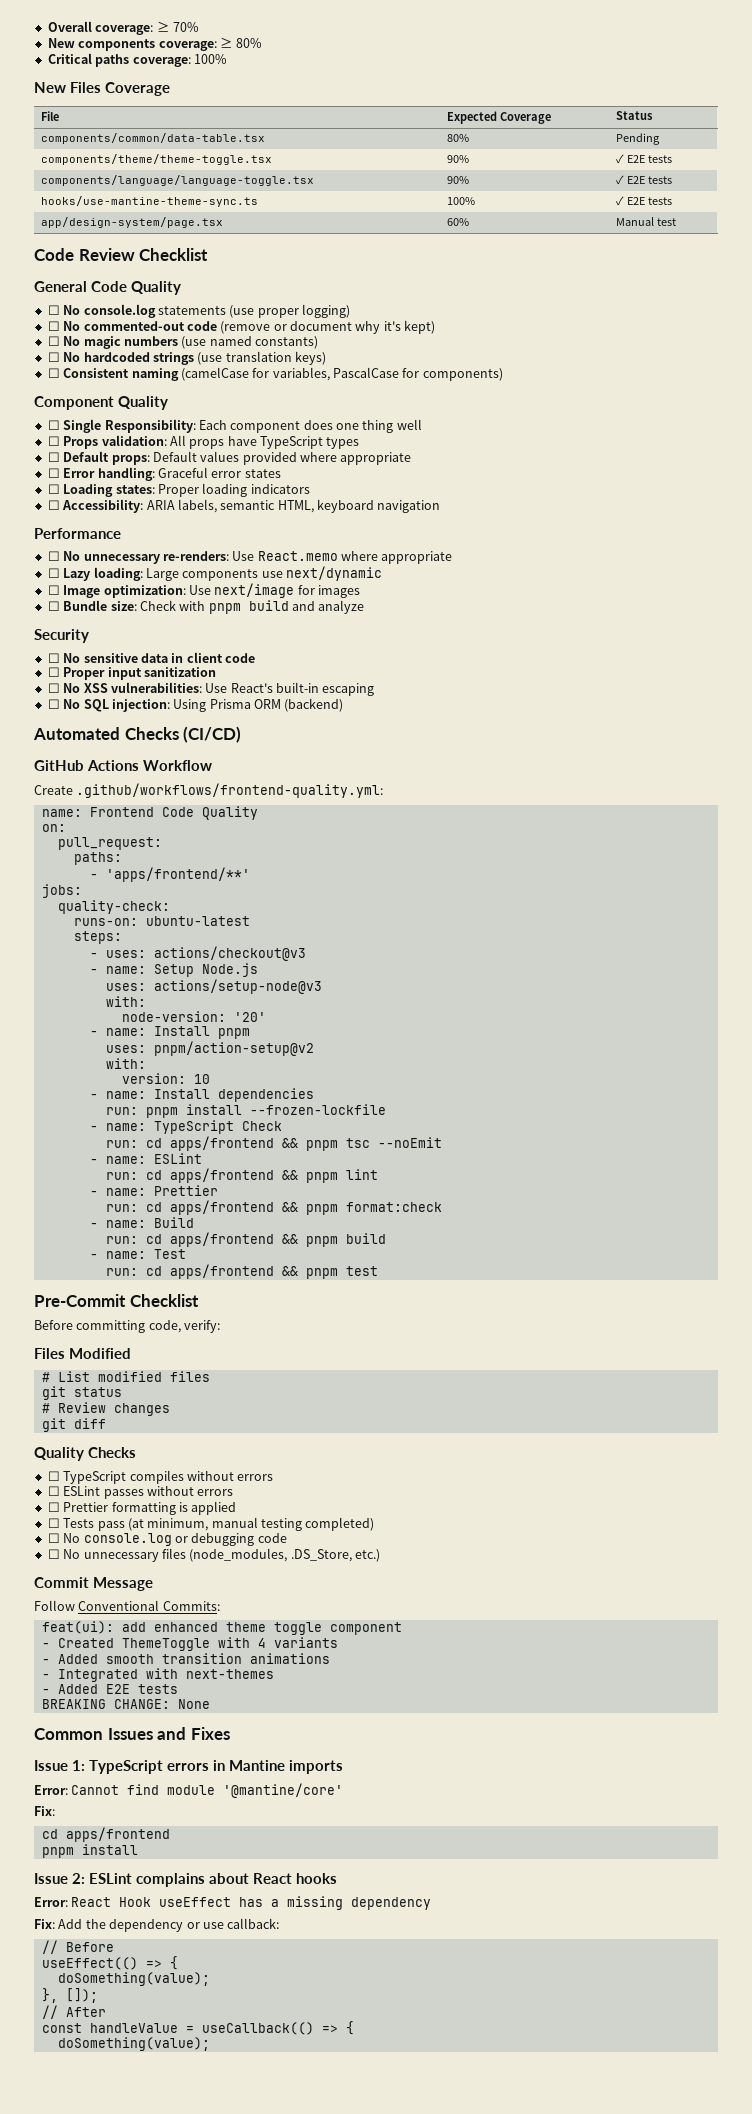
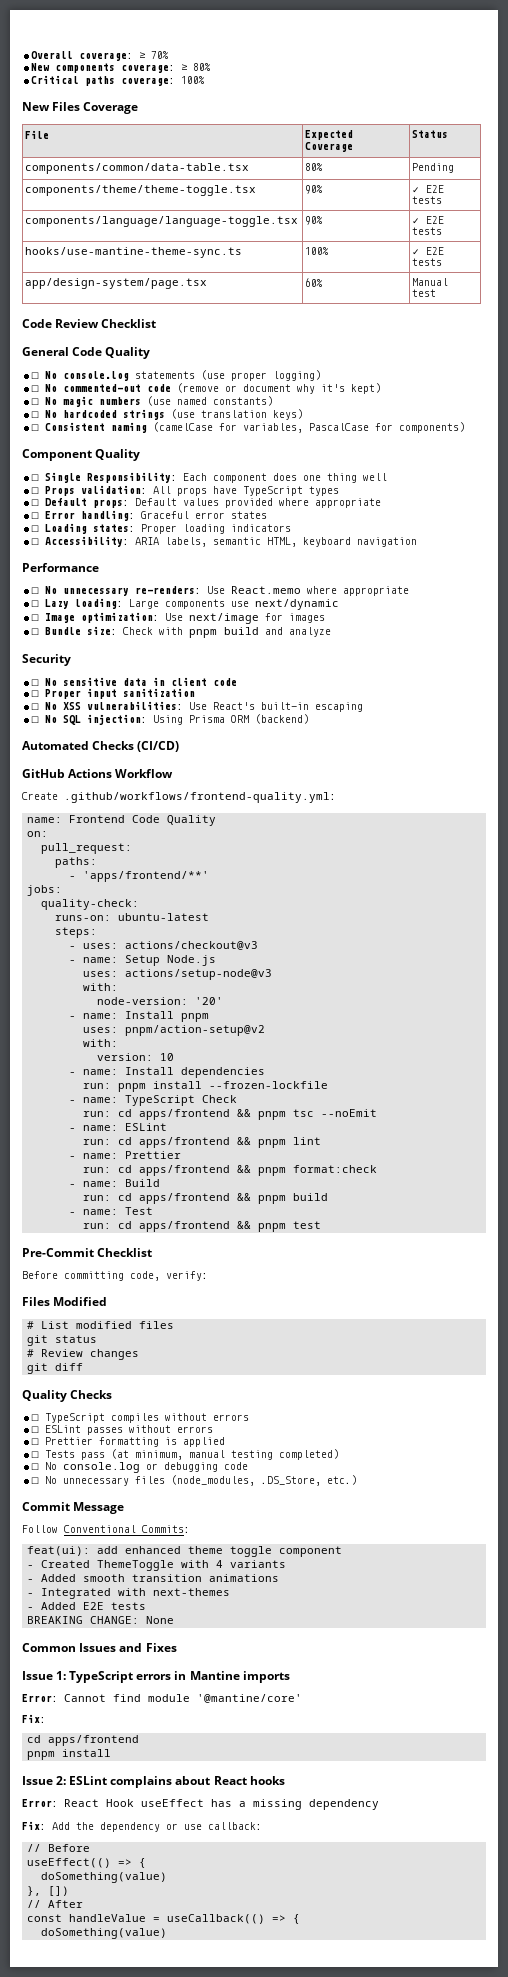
  useEffect(() => {
- doSomething(value);
+ doSomething(value)
- }, []);
+ }, [])
  const handleValue = useCallback(() => {
- doSomething(value);
+ doSomething(value)

